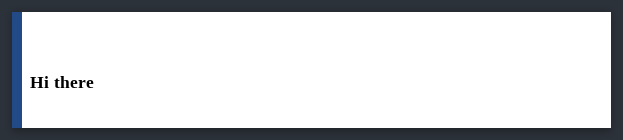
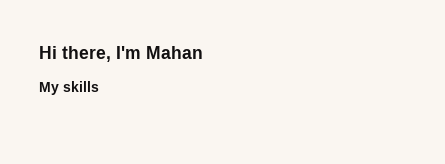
- Hi there
+ Hi there, I'm Mahan
+ My skills

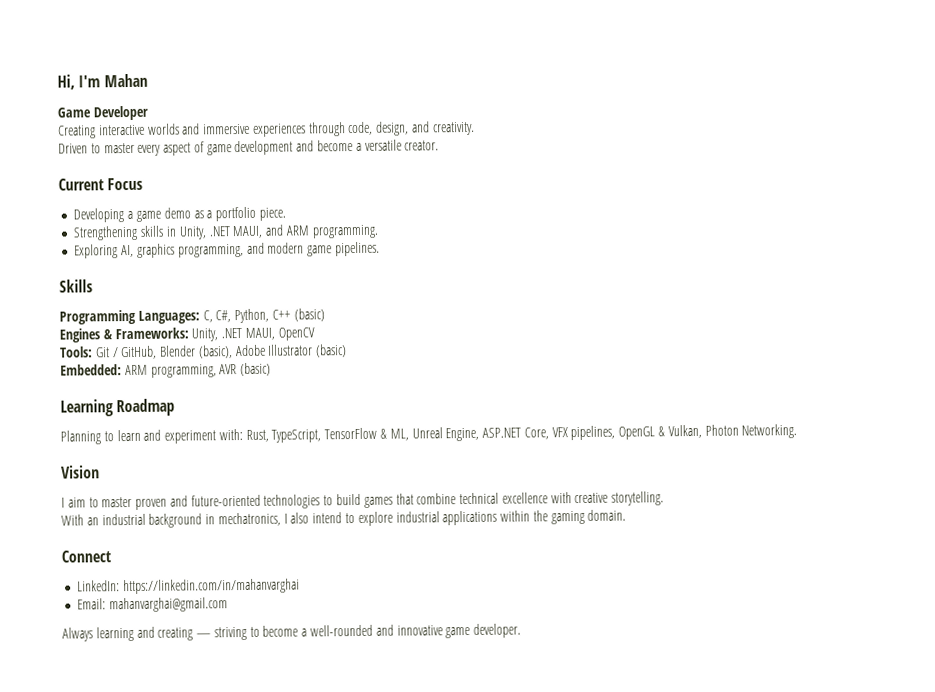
- Hi there, I'm Mahan
+ Hi, I'm Mahan
- My skills
+ Game Developer
+ Creating interactive worlds and immersive experiences through code, design, and creativity.
+ Driven to master every aspect of game development and become a versatile creator.
+ Current Focus
+ Developing a game demo as a portfolio piece.
+ Strengthening skills in Unity, .NET MAUI, and ARM programming.
+ Exploring AI, graphics programming, and modern game pipelines.
+ Skills
+ Programming Languages: C, C#, Python, C++ (basic)
+ Engines & Frameworks: Unity, .NET MAUI, OpenCV
+ Tools: Git / GitHub, Blender (basic), Adobe Illustrator (basic)
+ Embedded: ARM programming, AVR (basic)
+ Learning Roadmap
+ Planning to learn and experiment with: Rust, TypeScript, TensorFlow & ML, Unreal Engine, ASP.NET Core, VFX pipelines, OpenGL & Vulkan, Photon Networking.
+ Vision
+ I aim to master proven and future-oriented technologies to build games that combine technical excellence with creative storytelling.
+ With an industrial background in mechatronics, I also intend to explore industrial applications within the gaming domain.
+ Connect
+ LinkedIn: https://linkedin.com/in/mahanvarghai
+ Email: mahanvarghai@gmail.com
+ Always learning and creating — striving to become a well-rounded and innovative game developer.

